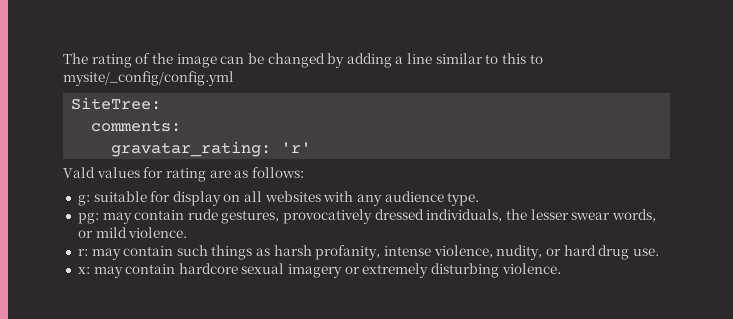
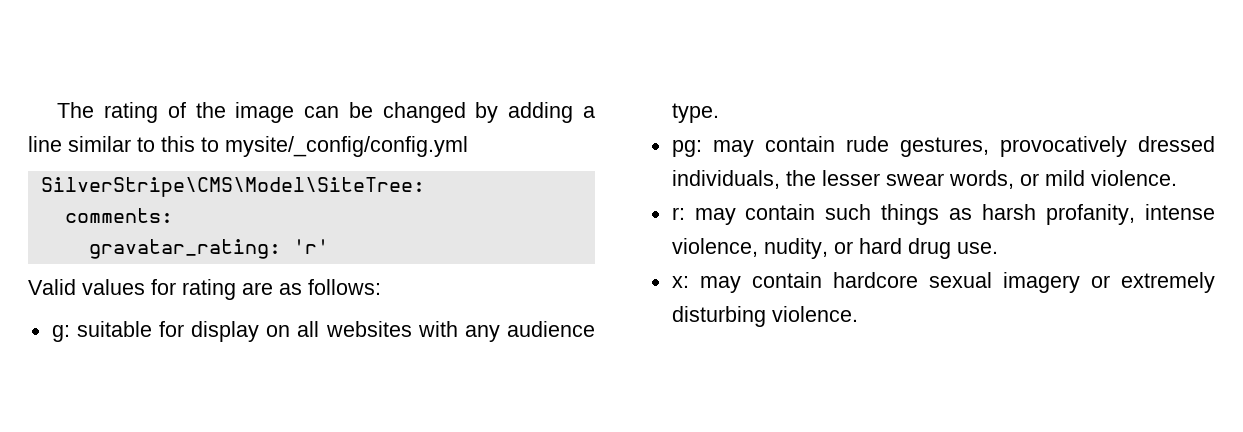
- SiteTree:
+ SilverStripe\CMS\Model\SiteTree:
- Vald values for rating are as follows:
+ Valid values for rating are as follows:

